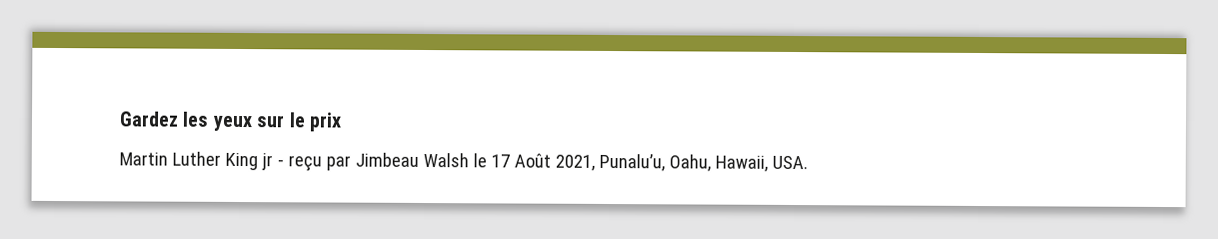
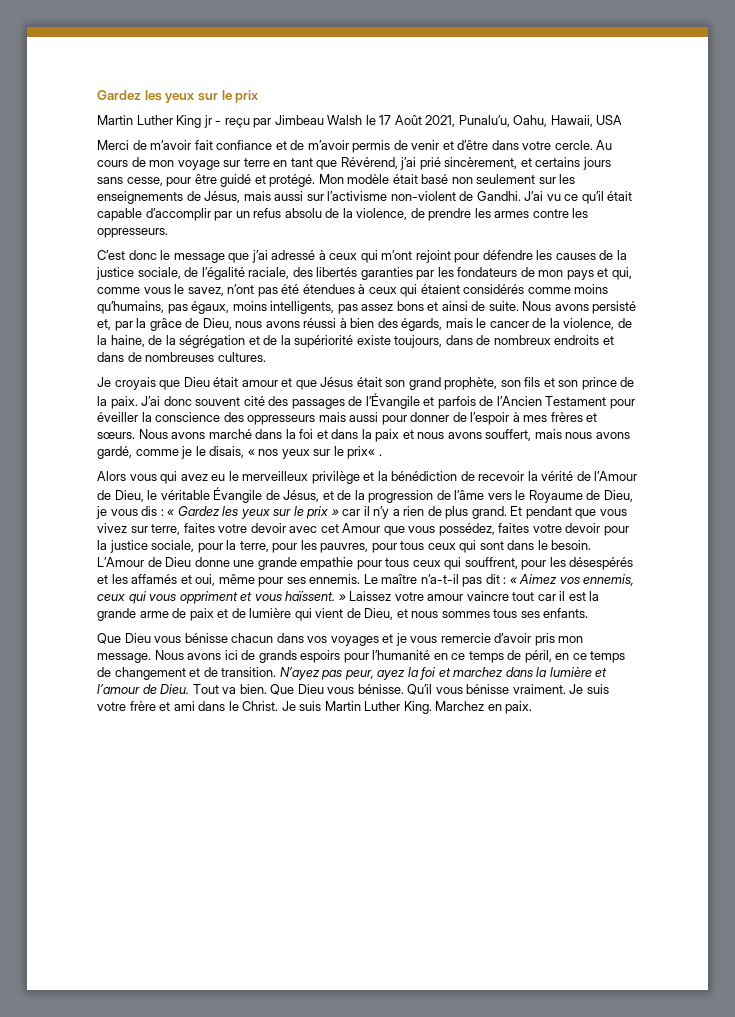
- Martin Luther King jr - reçu par Jimbeau Walsh le 17 Août 2021, Punalu’u, Oahu, Hawaii, USA.
+ Martin Luther King jr - reçu par Jimbeau Walsh le 17 Août 2021, Punalu’u, Oahu, Hawaii, USA
+ Merci de m’avoir fait confiance et de m’avoir permis de venir et d’être dans votre cercle. Au cours de mon voyage sur terre en tant que Révérend, j’ai prié sincèrement, et certains jours sans cesse, pour être guidé et protégé. Mon modèle était basé non seulement sur les enseignements de Jésus, mais aussi sur l’activisme non-violent de Gandhi. J’ai vu ce qu’il était capable d’accomplir par un refus absolu de la violence, de prendre les armes contre les oppresseurs.
+ C’est donc le message que j’ai adressé à ceux qui m’ont rejoint pour défendre les causes de la justice sociale, de l’égalité raciale, des libertés garanties par les fondateurs de mon pays et qui, comme vous le savez, n’ont pas été étendues à ceux qui étaient considérés comme moins qu’humains, pas égaux, moins intelligents, pas assez bons et ainsi de suite. Nous avons persisté et, par la grâce de Dieu, nous avons réussi à bien des égards, mais le cancer de la violence, de la haine, de la ségrégation et de la supériorité existe toujours, dans de nombreux endroits et dans de nombreuses cultures.
+ Je croyais que Dieu était amour et que Jésus était son grand prophète, son fils et son prince de la paix. J’ai donc souvent cité des passages de l’Évangile et parfois de l’Ancien Testament pour éveiller la conscience des oppresseurs mais aussi pour donner de l’espoir à mes frères et sœurs. Nous avons marché dans la foi et dans la paix et nous avons souffert, mais nous avons gardé, comme je le disais, « nos yeux sur le prix« .
+ Alors vous qui avez eu le merveilleux privilège et la bénédiction de recevoir la vérité de l’Amour de Dieu, le véritable Évangile de Jésus, et de la progression de l’âme vers le Royaume de Dieu, je vous dis : « Gardez les yeux sur le prix » car il n’y a rien de plus grand. Et pendant que vous vivez sur terre, faites votre devoir avec cet Amour que vous possédez, faites votre devoir pour la justice sociale, pour la terre, pour les pauvres, pour tous ceux qui sont dans le besoin. L’Amour de Dieu donne une grande empathie pour tous ceux qui souffrent, pour les désespérés et les affamés et oui, même pour ses ennemis. Le maître n’a-t-il pas dit : « Aimez vos ennemis, ceux qui vous oppriment et vous haïssent. » Laissez votre amour vaincre tout car il est la grande arme de paix et de lumière qui vient de Dieu, et nous sommes tous ses enfants.
+ Que Dieu vous bénisse chacun dans vos voyages et je vous remercie d’avoir pris mon message. Nous avons ici de grands espoirs pour l’humanité en ce temps de péril, en ce temps de changement et de transition. N’ayez pas peur, ayez la foi et marchez dans la lumière et l’amour de Dieu. Tout va bien. Que Dieu vous bénisse. Qu’il vous bénisse vraiment. Je suis votre frère et ami dans le Christ. Je suis Martin Luther King. Marchez en paix.

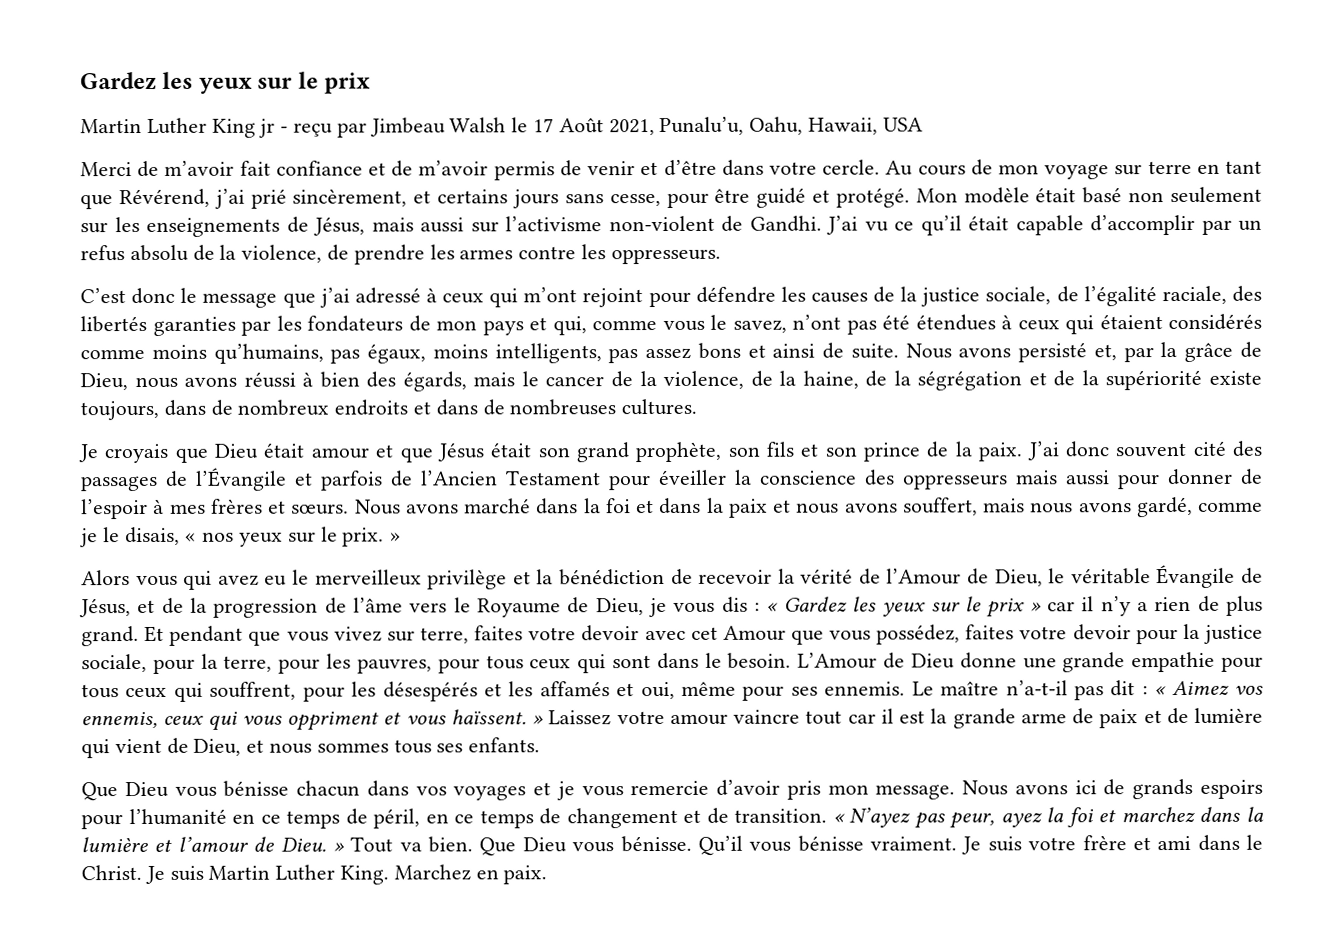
- Nous avons marché dans la foi et dans la paix et nous avons souffert, mais nous avons gardé, comme je le disais, « nos yeux sur le prix« .
+ Nous avons marché dans la foi et dans la paix et nous avons souffert, mais nous avons gardé, comme je le disais, « nos yeux sur le prix. »
- N’ayez pas peur, ayez la foi et marchez dans la lumière et l’amour de Dieu. Tout va bien.
+ « N’ayez pas peur, ayez la foi et marchez dans la lumière et l’amour de Dieu. » Tout va bien.

